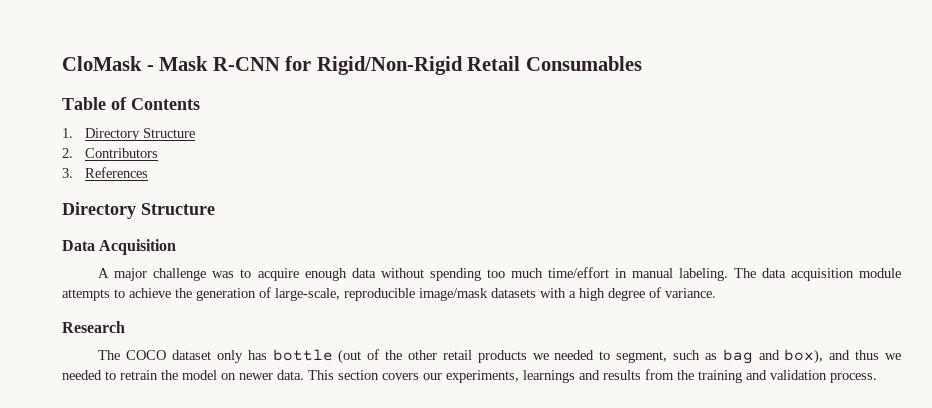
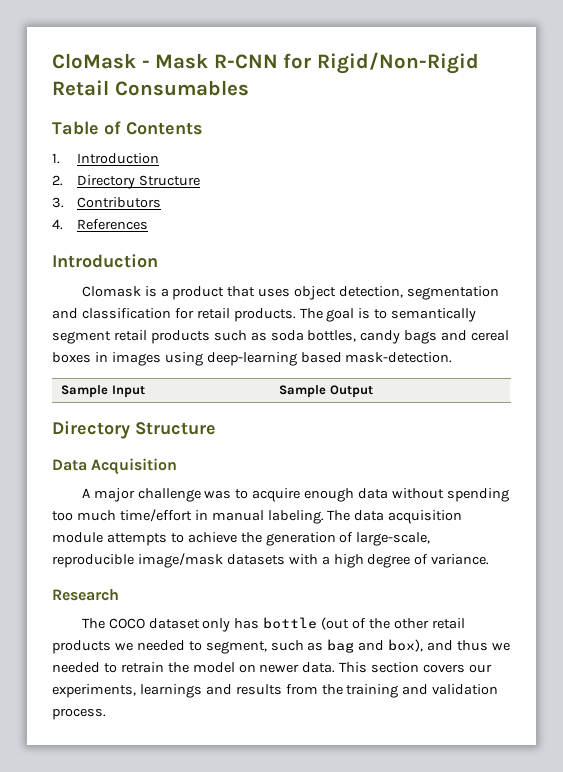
- 1. Directory Structure
- 2. Contributors
+ 1. Introduction
+ 2. Directory Structure
+ 3. Contributors
- 3. References
+ 4. References
+ Introduction
+ Clomask is a product that uses object detection, segmentation and classification for retail products. The goal is to semantically segment retail products such as soda bottles, candy bags and cereal boxes in images using deep-learning based mask-detection.
+ Sample Input | Sample Output

